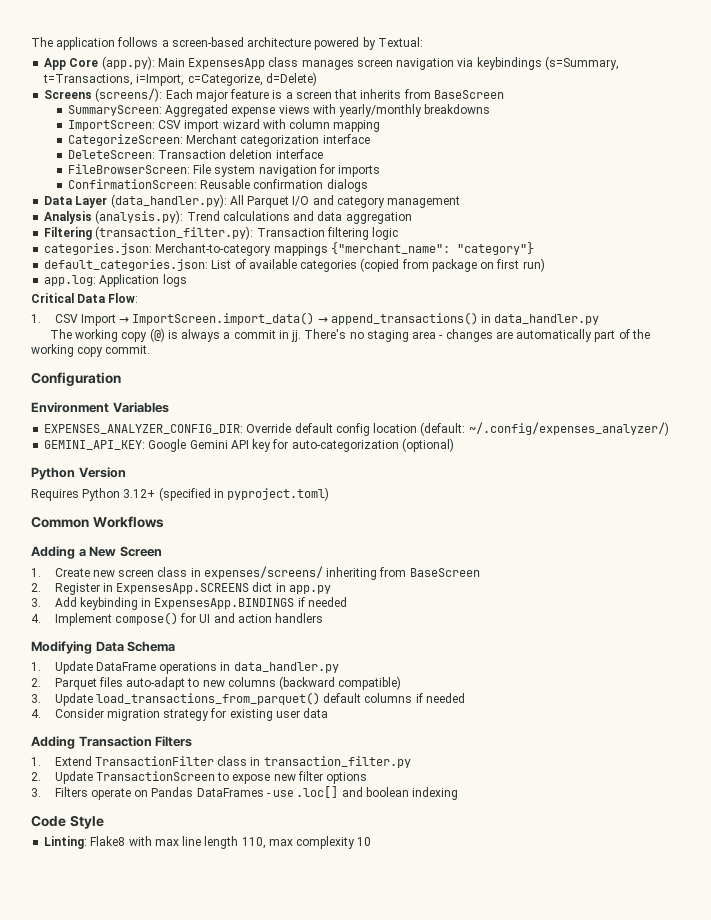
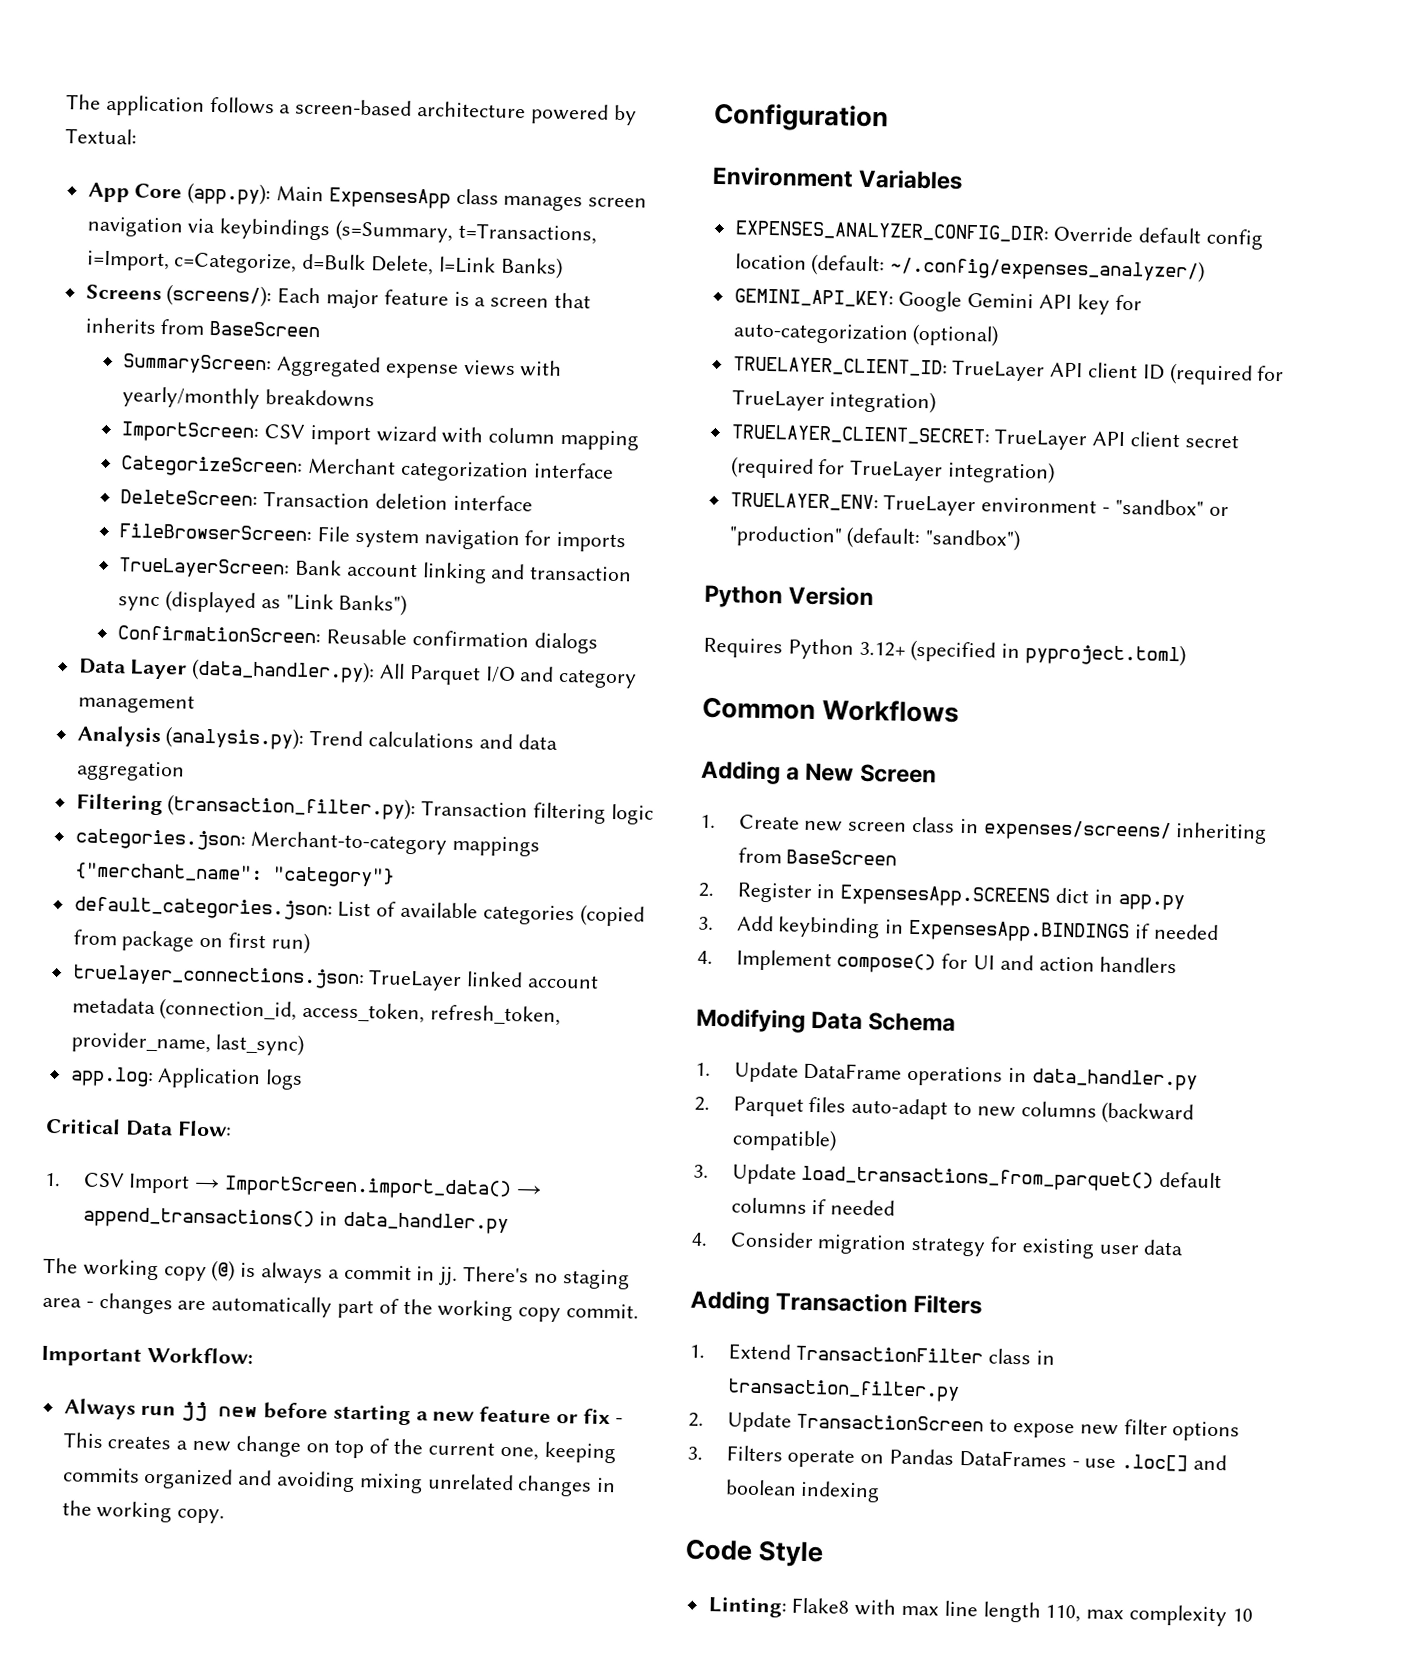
- App Core (app.py): Main ExpensesApp class manages screen navigation via keybindings (s=Summary, t=Transactions, i=Import, c=Categorize, d=Delete)
+ App Core (app.py): Main ExpensesApp class manages screen navigation via keybindings (s=Summary, t=Transactions, i=Import, c=Categorize, d=Bulk Delete, l=Link Banks)
+ TrueLayerScreen: Bank account linking and transaction sync (displayed as "Link Banks")
+ truelayer_connections.json: TrueLayer linked account metadata (connection_id, access_token, refresh_token, provider_name, last_sync)
+ Important Workflow:
+ Always run jj new before starting a new feature or fix - This creates a new change on top of the current one, keeping commits organized and avoiding mixing unrelated changes in the working copy.
+ TRUELAYER_CLIENT_ID: TrueLayer API client ID (required for TrueLayer integration)
+ TRUELAYER_CLIENT_SECRET: TrueLayer API client secret (required for TrueLayer integration)
+ TRUELAYER_ENV: TrueLayer environment - "sandbox" or "production" (default: "sandbox")

